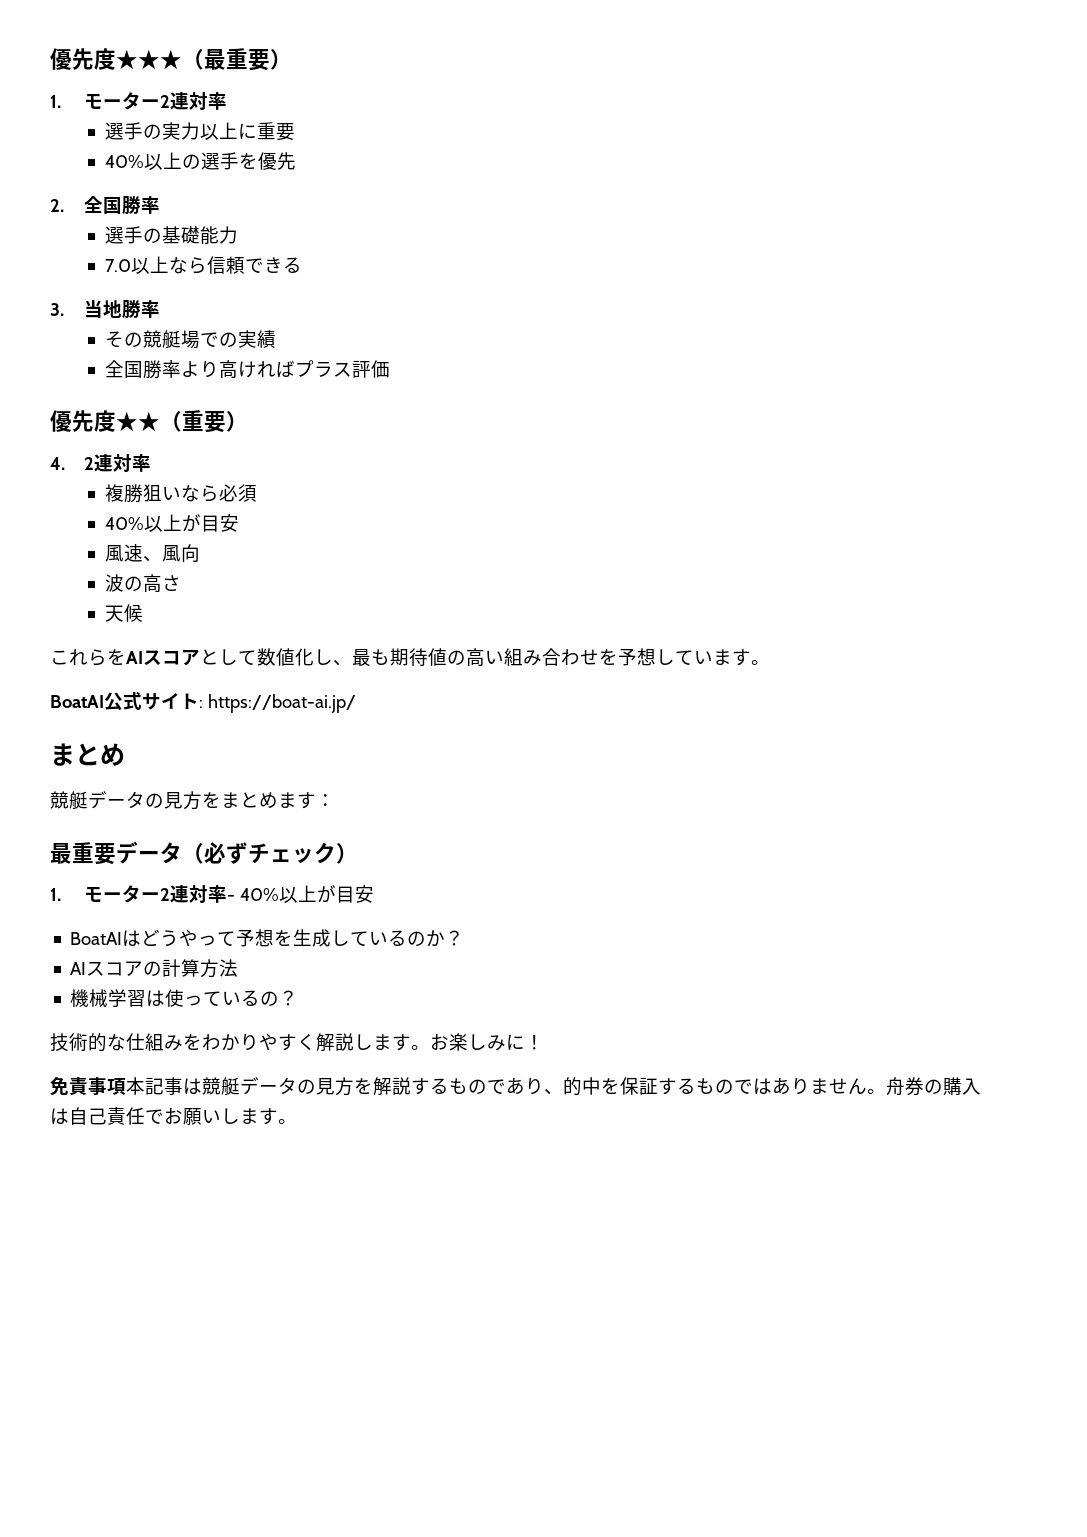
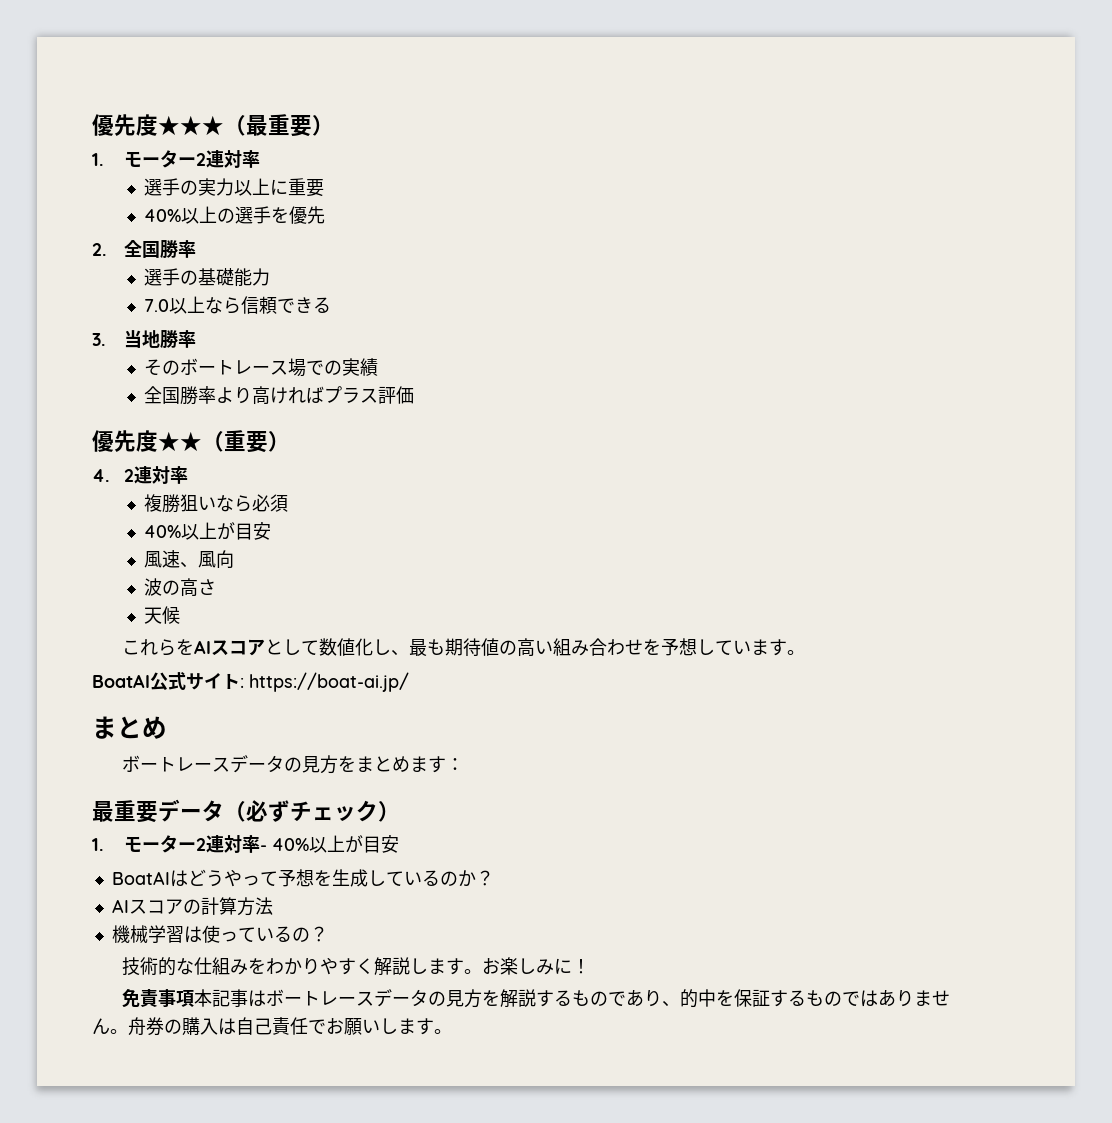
- その競艇場での実績
+ そのボートレース場での実績
- 競艇データの見方をまとめます：
+ ボートレースデータの見方をまとめます：
- 免責事項本記事は競艇データの見方を解説するものであり、的中を保証するものではありません。
+ 免責事項本記事はボートレースデータの見方を解説するものであり、的中を保証するものではありません。

